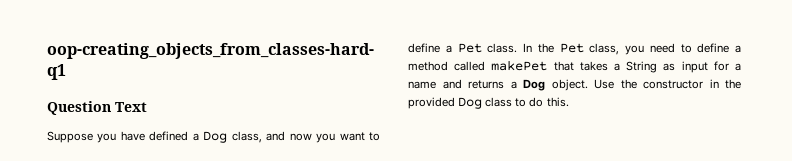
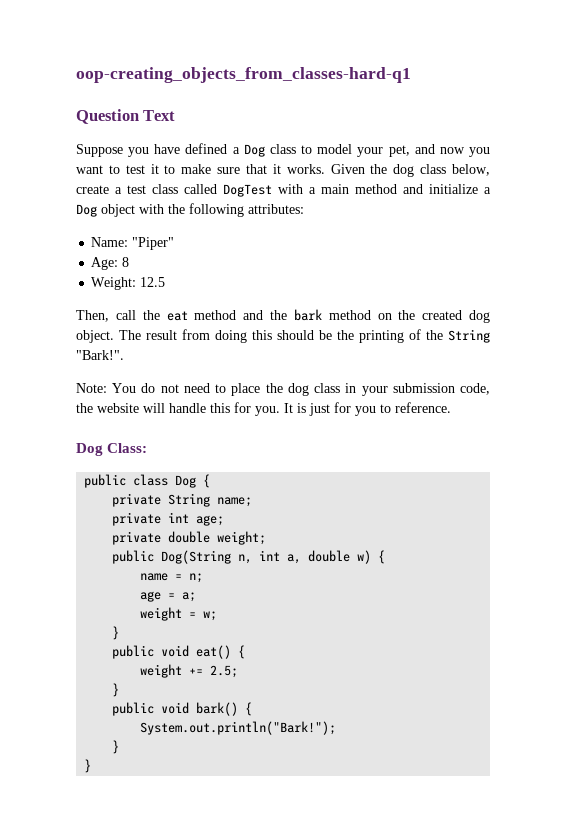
- Suppose you have defined a Dog class, and now you want to define a Pet class. In the Pet class, you need to define a method called makePet that takes a String as input for a name and returns a Dog object. Use the constructor in the provided Dog class to do this.
+ Suppose you have defined a Dog class to model your pet, and now you want to test it to make sure that it works. Given the dog class below, create a test class called DogTest with a main method and initialize a Dog object with the following attributes:
+ Name: "Piper"
+ Age: 8
+ Weight: 12.5
+ Then, call the eat method and the bark method on the created dog object. The result from doing this should be the printing of the String "Bark!".
+ Note: You do not need to place the dog class in your submission code, the website will handle this for you. It is just for you to reference.
+ Dog Class:
+ public class Dog {
+ private String name;
+ private int age;
+ private double weight;
+ public Dog(String n, int a, double w) {
+ name = n;
+ age = a;
+ weight = w;
+ }
+ public void eat() {
+ weight += 2.5;
+ }
+ public void bark() {
+ System.out.println("Bark!");
+ }
+ }

